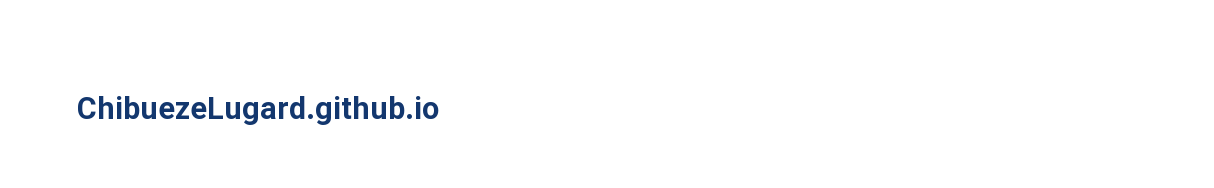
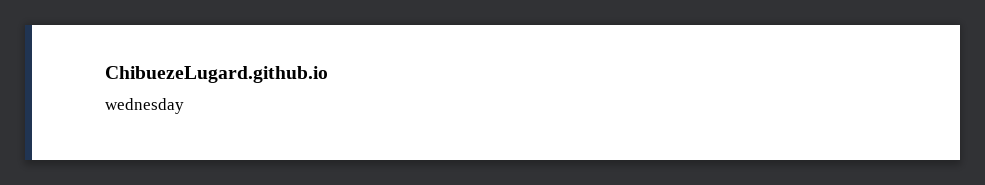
+ wednesday

